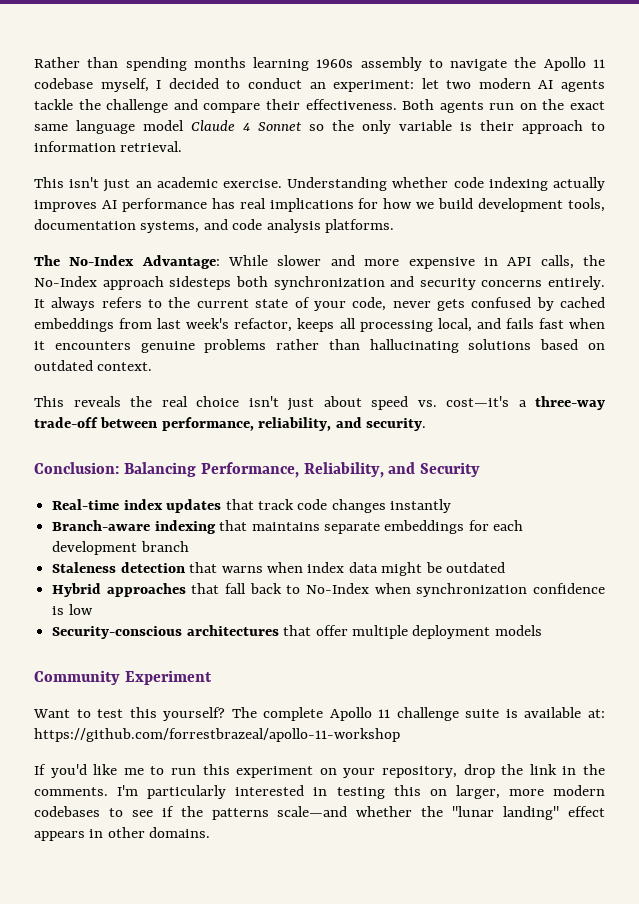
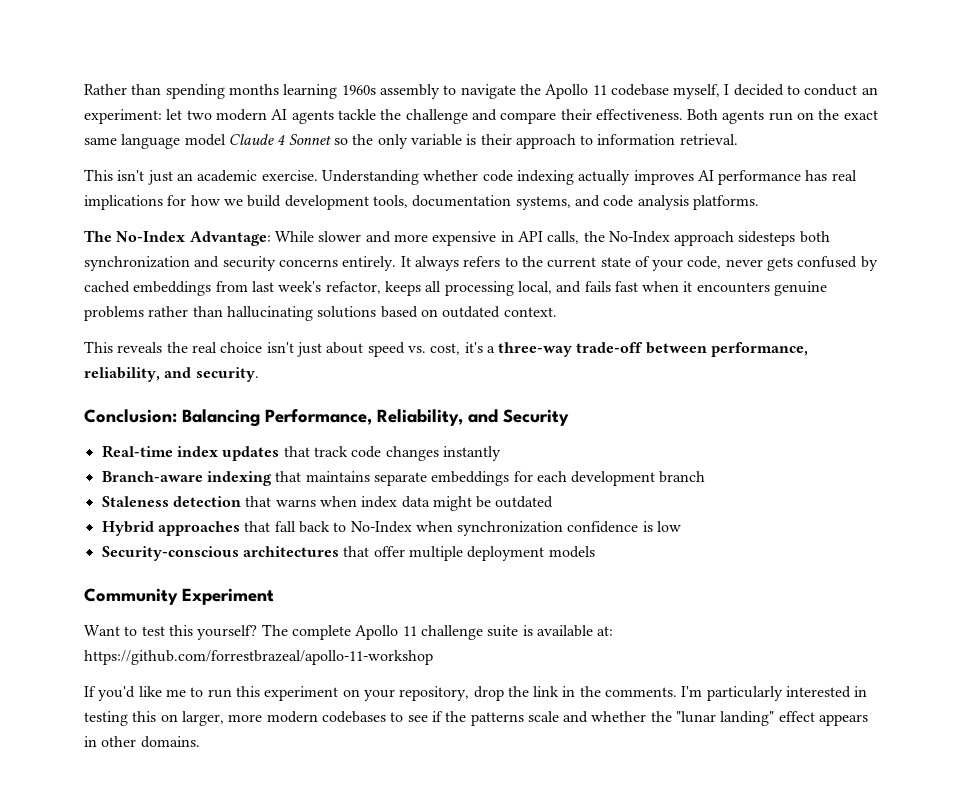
- This reveals the real choice isn't just about speed vs. cost—it's a three-way trade-off between performance, reliability, and security.
+ This reveals the real choice isn't just about speed vs. cost, it's a three-way trade-off between performance, reliability, and security.
- I'm particularly interested in testing this on larger, more modern codebases to see if the patterns scale—and whether the "lunar landing" effect appears in other domains.
+ I'm particularly interested in testing this on larger, more modern codebases to see if the patterns scale and whether the "lunar landing" effect appears in other domains.

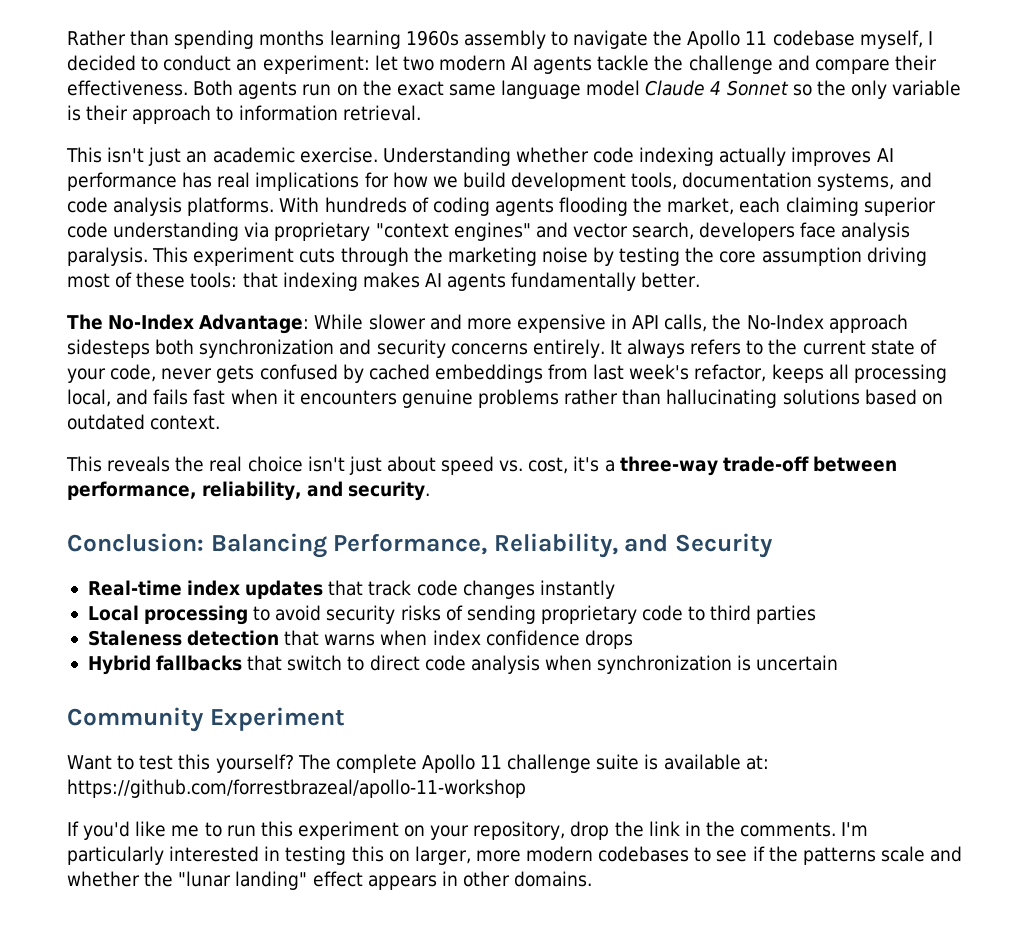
+ With hundreds of coding agents flooding the market, each claiming superior code understanding via proprietary "context engines" and vector search, developers face analysis paralysis. This experiment cuts through the marketing noise by testing the core assumption driving most of these tools: that indexing makes AI agents fundamentally better.
- Branch-aware indexing that maintains separate embeddings for each development branch
+ Local processing to avoid security risks of sending proprietary code to third parties
- Staleness detection that warns when index data might be outdated
- Hybrid approaches that fall back to No-Index when synchronization confidence is low
- Security-conscious architectures that offer multiple deployment models
+ Staleness detection that warns when index confidence drops
+ Hybrid fallbacks that switch to direct code analysis when synchronization is uncertain

